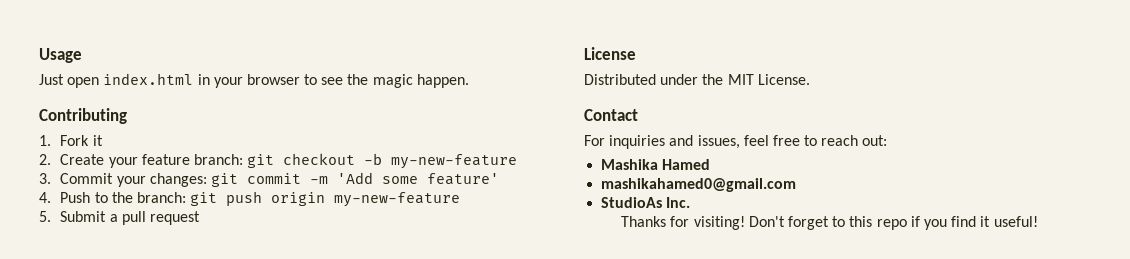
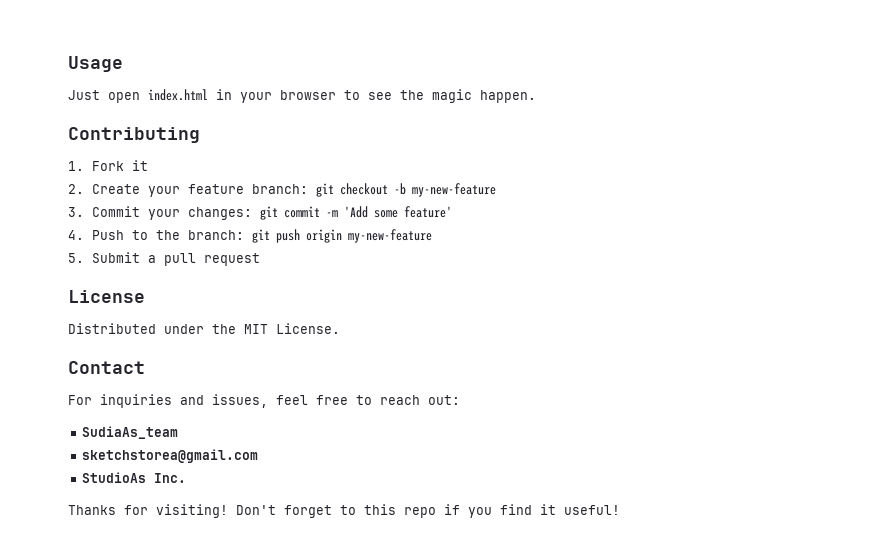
- Mashika Hamed
- mashikahamed0@gmail.com
+ SudiaAs_team
+ sketchstorea@gmail.com

